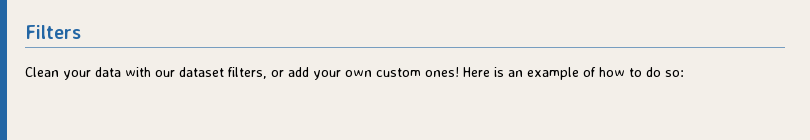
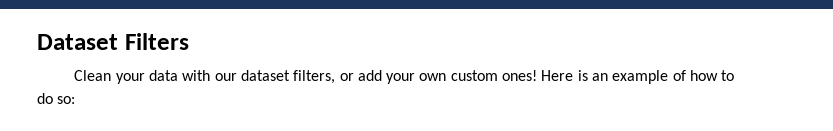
- Filters
+ Dataset Filters

